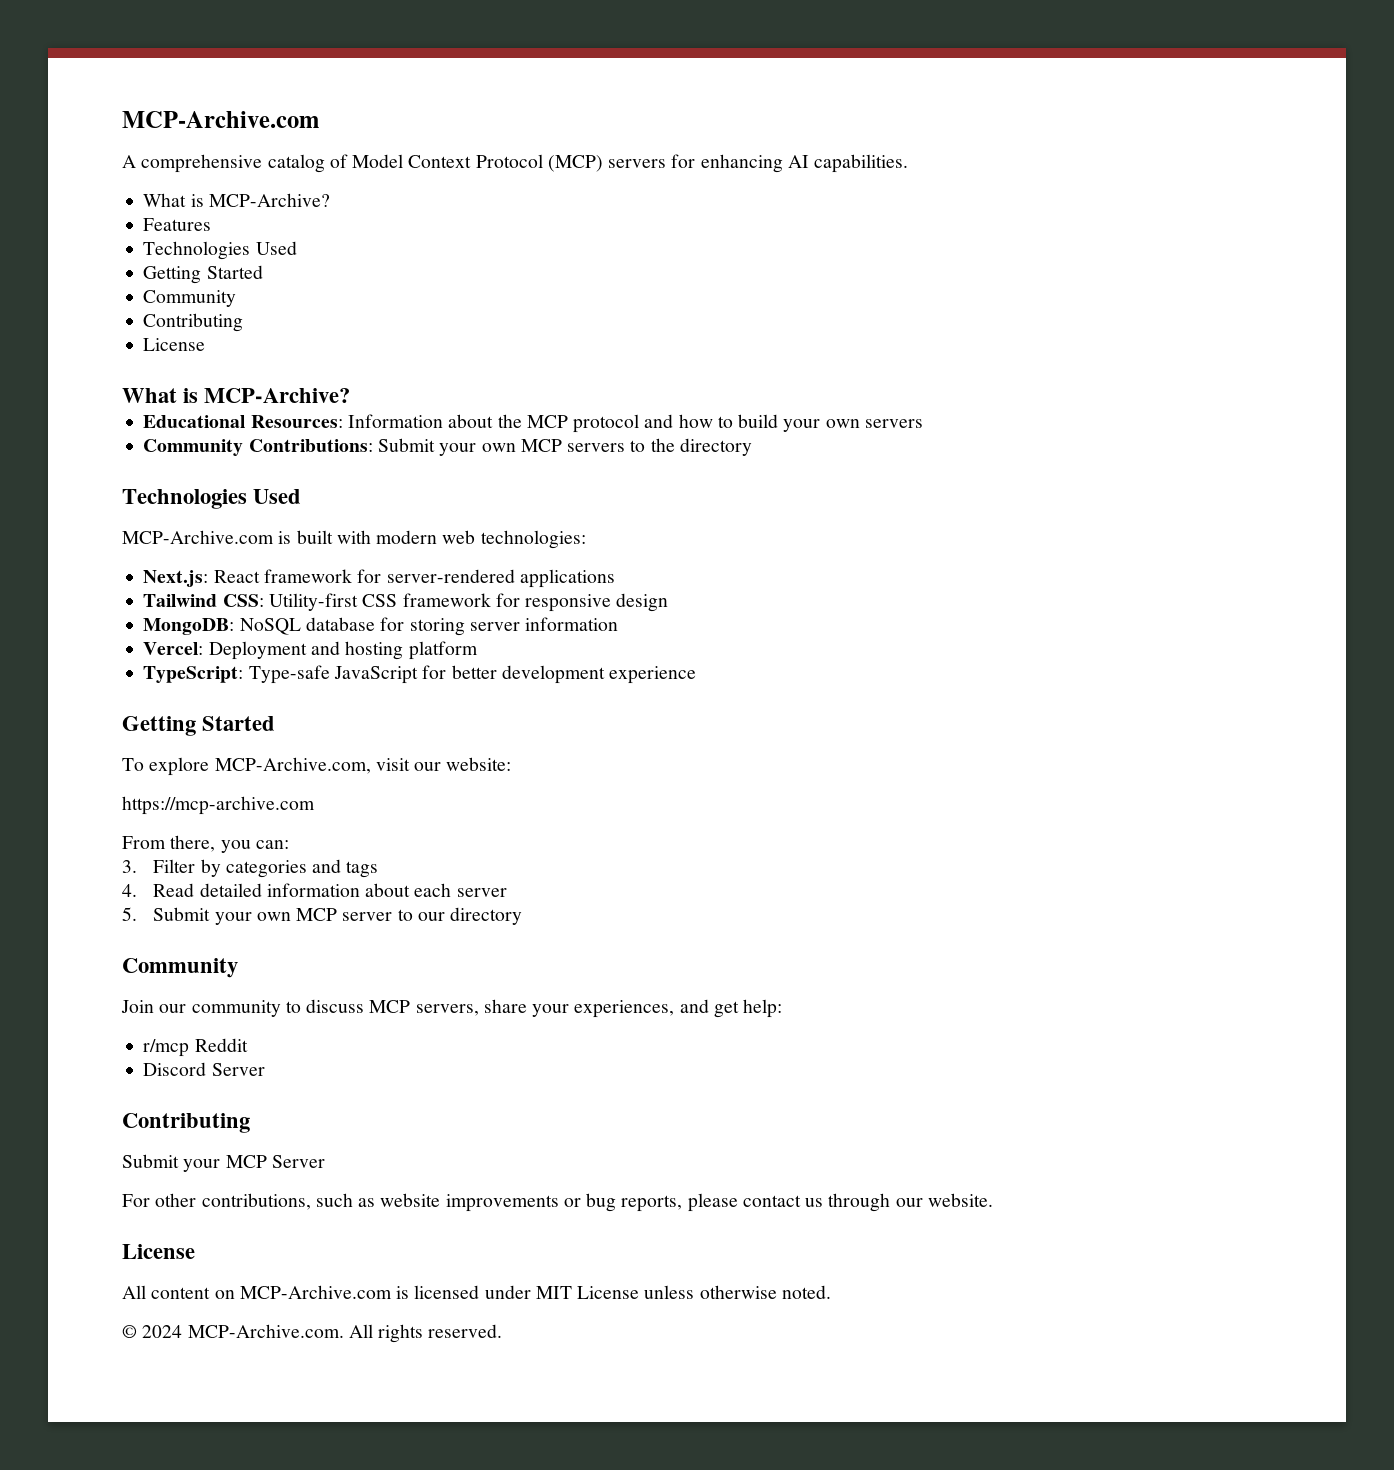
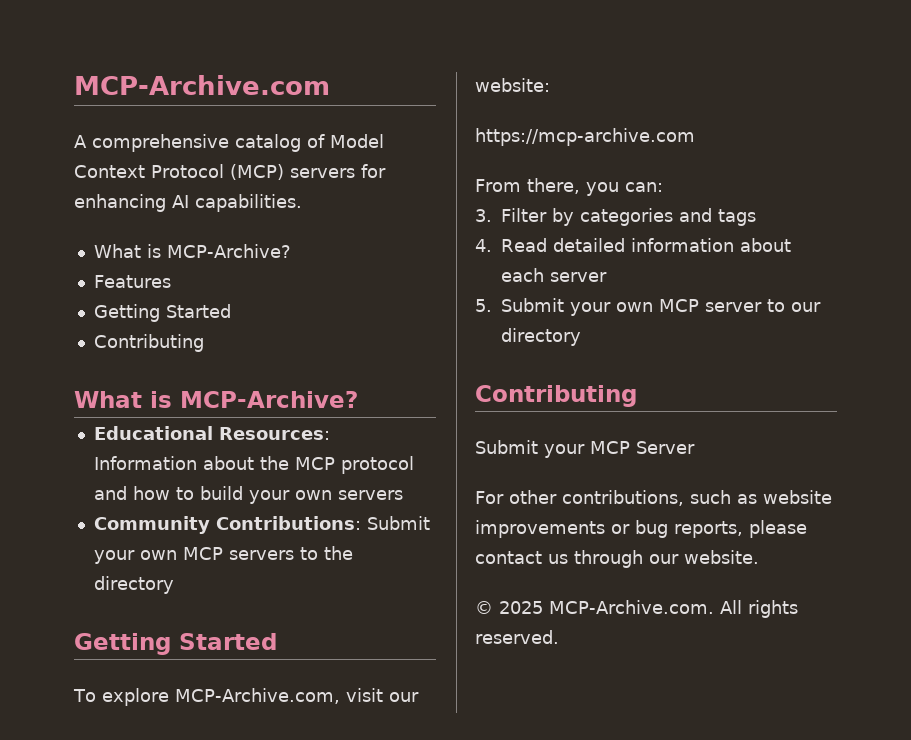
  Features
- Technologies Used
  Getting Started
- Community
  Contributing
- License
  Community Contributions: Submit your own MCP servers to the directory
- Technologies Used
- MCP-Archive.com is built with modern web technologies:
- Next.js: React framework for server-rendered applications
- Tailwind CSS: Utility-first CSS framework for responsive design
- MongoDB: NoSQL database for storing server information
- Vercel: Deployment and hosting platform
- TypeScript: Type-safe JavaScript for better development experience
  5. Submit your own MCP server to our directory
- Community
- Join our community to discuss MCP servers, share your experiences, and get help:
- r/mcp Reddit
- Discord Server
  For other contributions, such as website improvements or bug reports, please contact us through our website.
- License
- All content on MCP-Archive.com is licensed under MIT License unless otherwise noted.
- © 2024 MCP-Archive.com. All rights reserved.
+ © 2025 MCP-Archive.com. All rights reserved.

